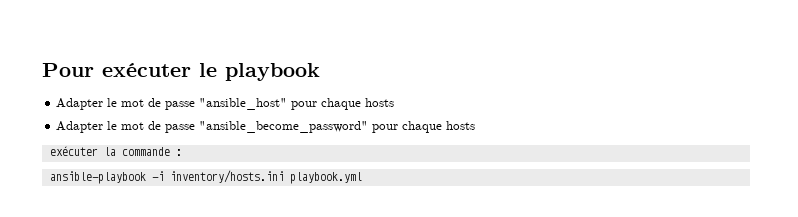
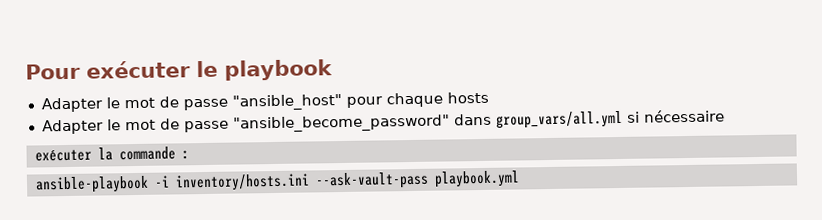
- Adapter le mot de passe "ansible_become_password" pour chaque hosts
+ Adapter le mot de passe "ansible_become_password" dans group_vars/all.yml si nécessaire
- ansible-playbook -i inventory/hosts.ini playbook.yml
+ ansible-playbook -i inventory/hosts.ini --ask-vault-pass playbook.yml

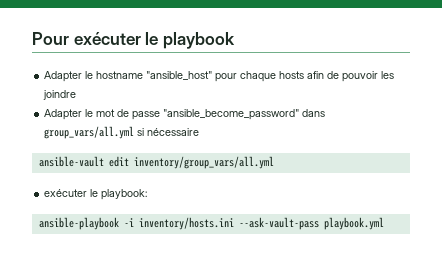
- Adapter le mot de passe "ansible_host" pour chaque hosts
+ Adapter le hostname "ansible_host" pour chaque hosts afin de pouvoir les joindre
- exécuter la commande :
+ ansible-vault edit inventory/group_vars/all.yml
+ exécuter le playbook:

